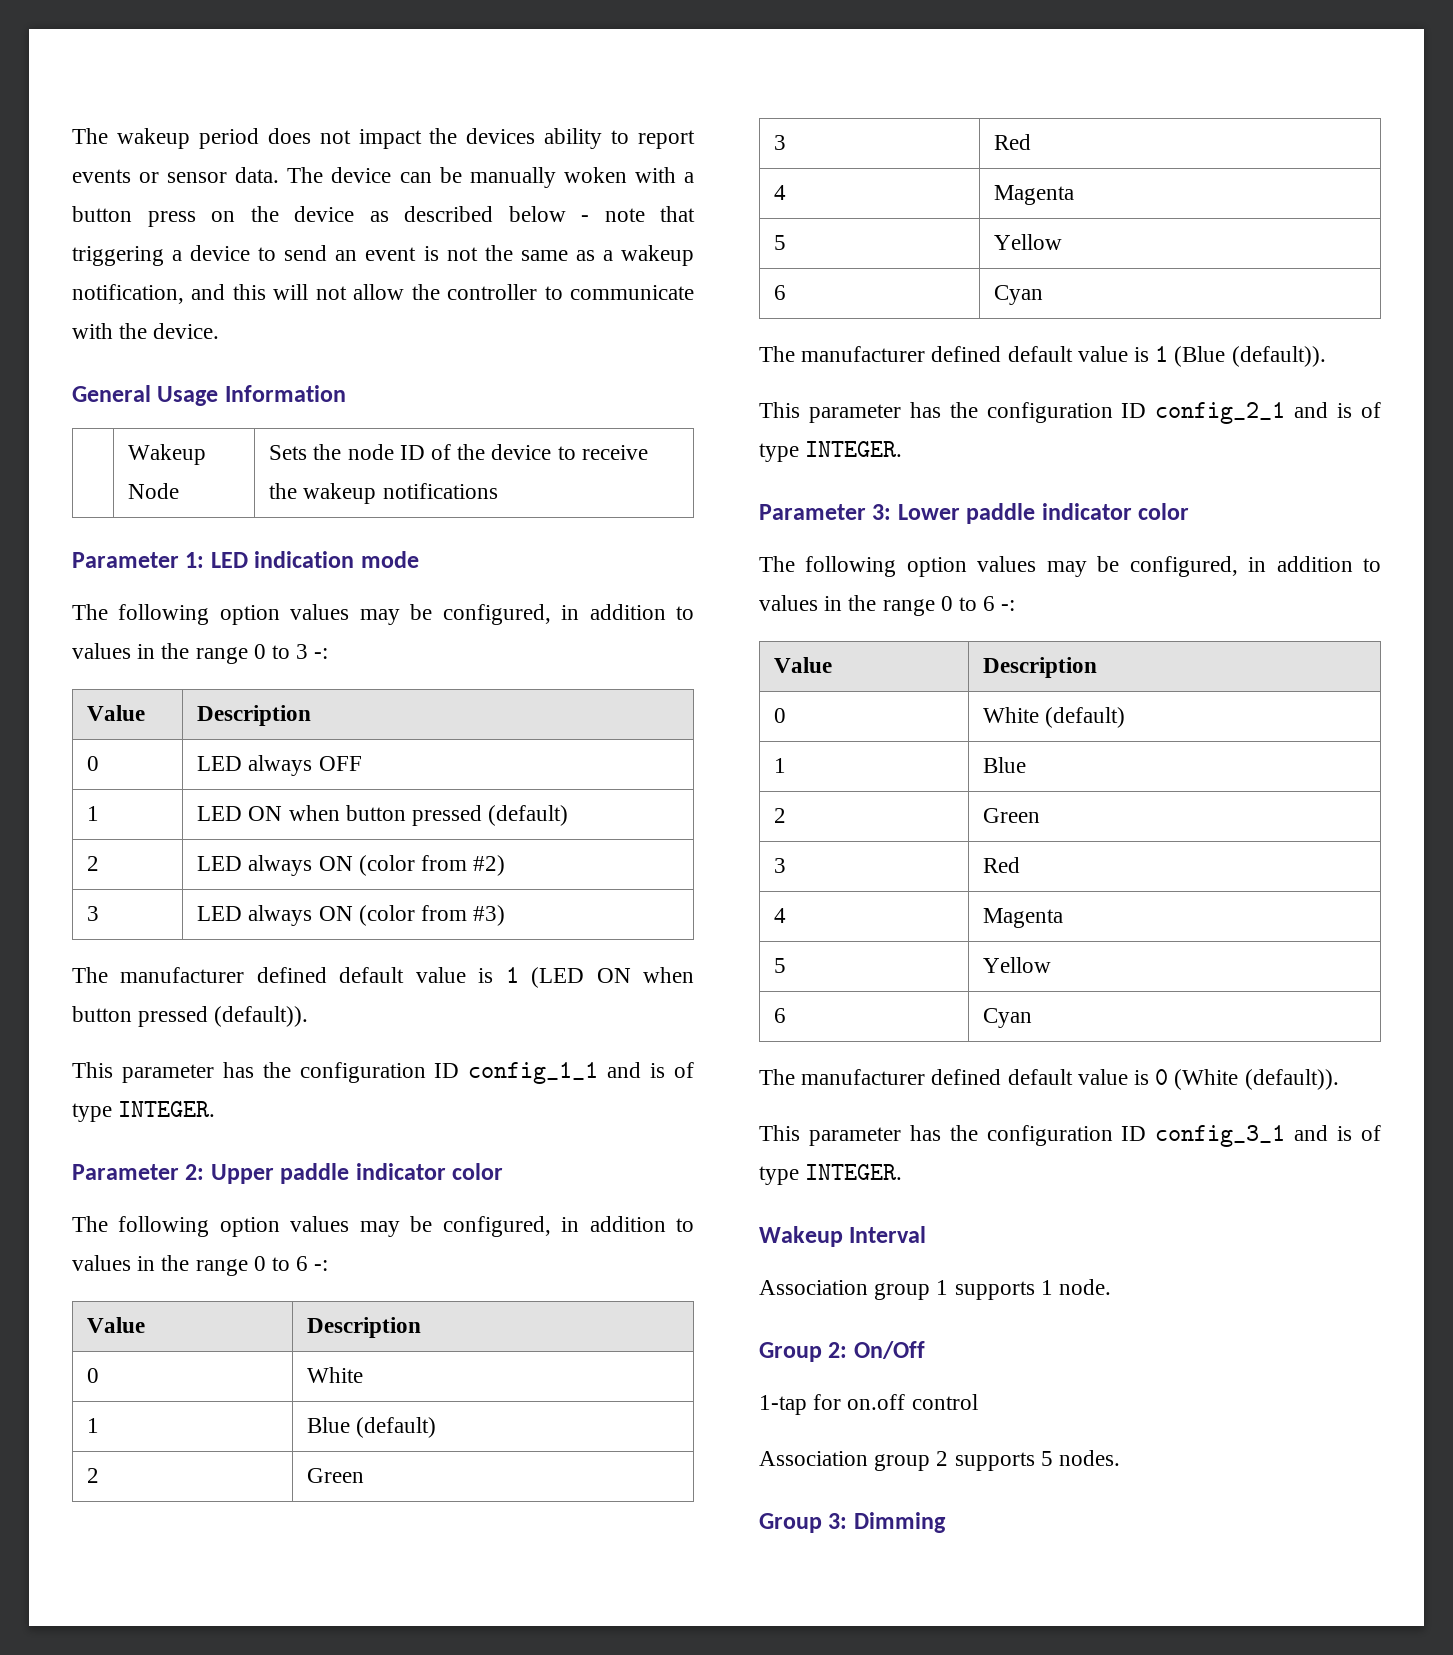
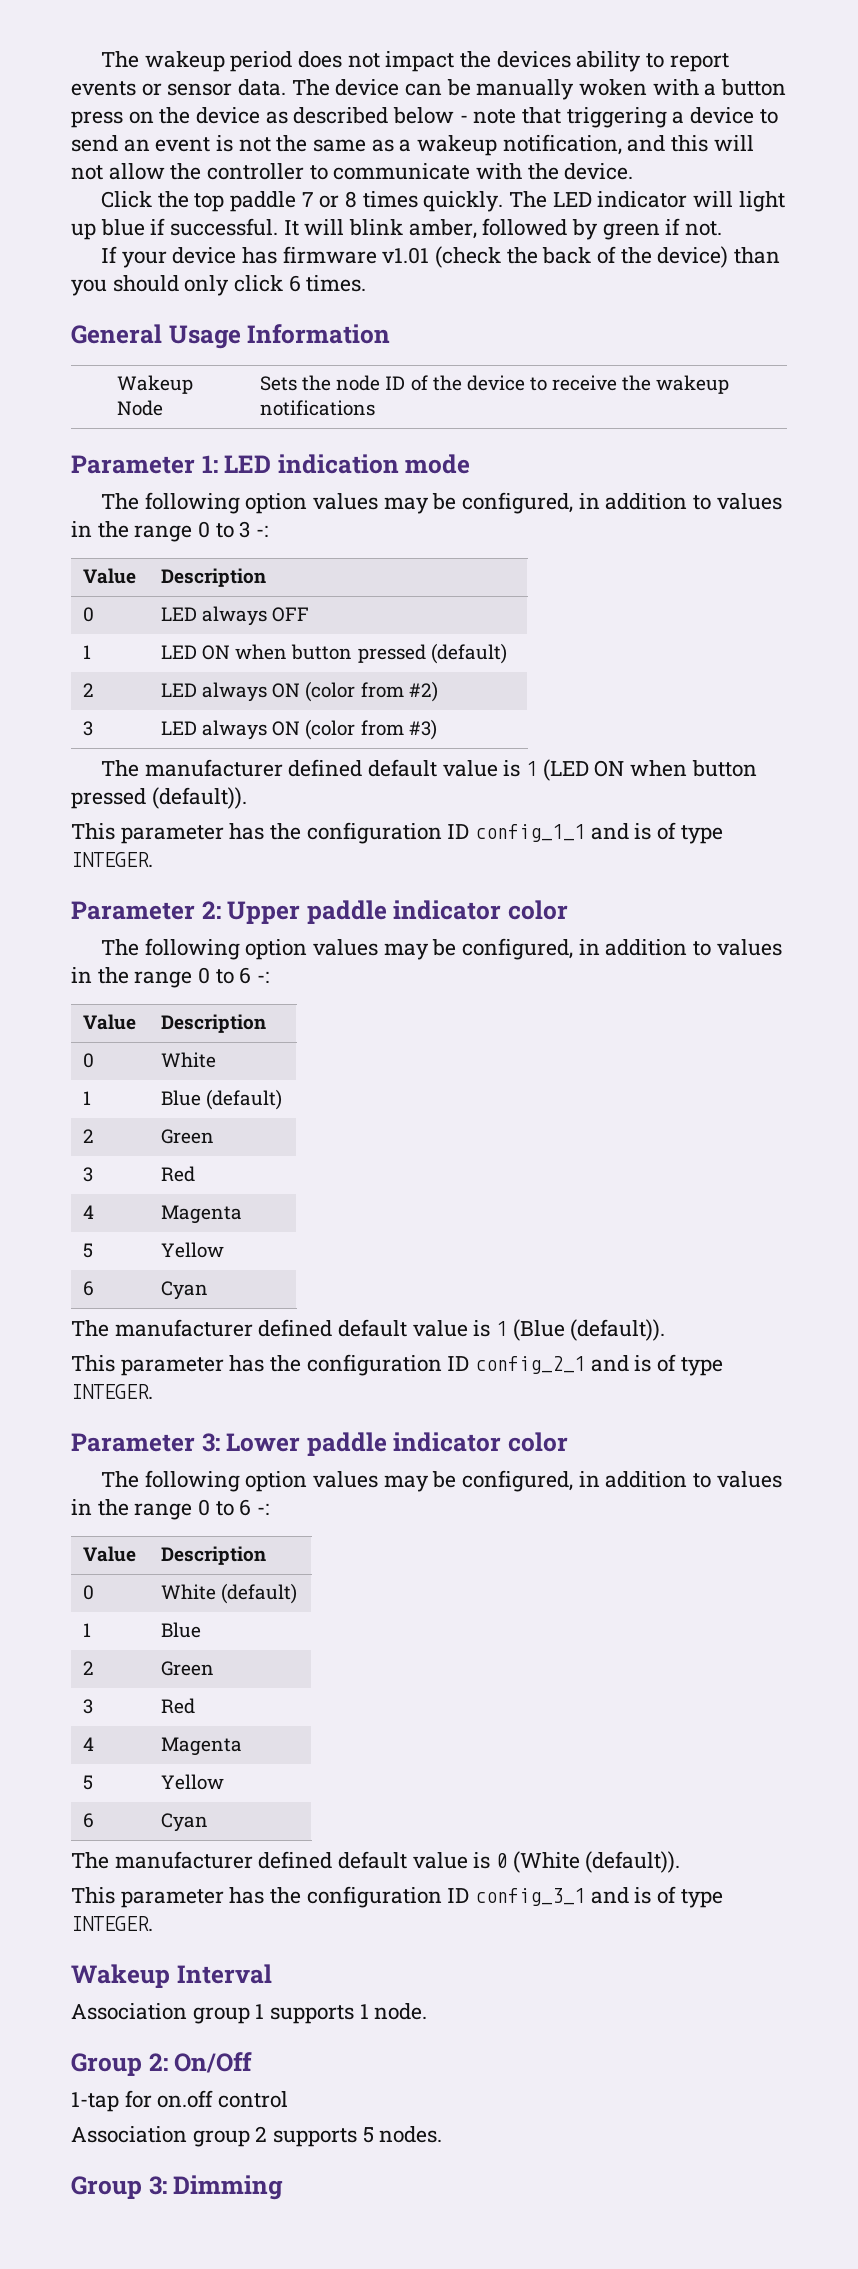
+ Click the top paddle 7 or 8 times quickly. The LED indicator will light up blue if successful. It will blink amber, followed by green if not.
+ If your device has firmware v1.01 (check the back of the device) than you should only click 6 times.

